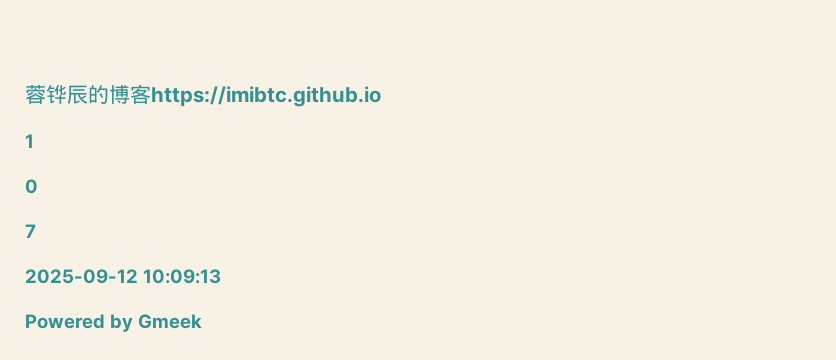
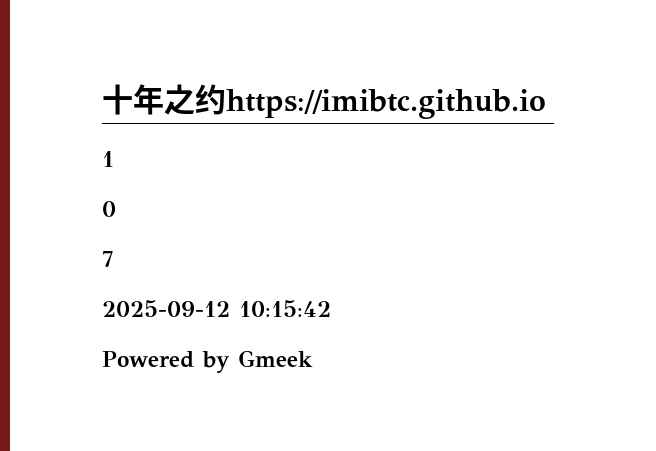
- 蓉铧辰的博客https://imibtc.github.io
+ 十年之约https://imibtc.github.io
- 2025-09-12 10:09:13
+ 2025-09-12 10:15:42

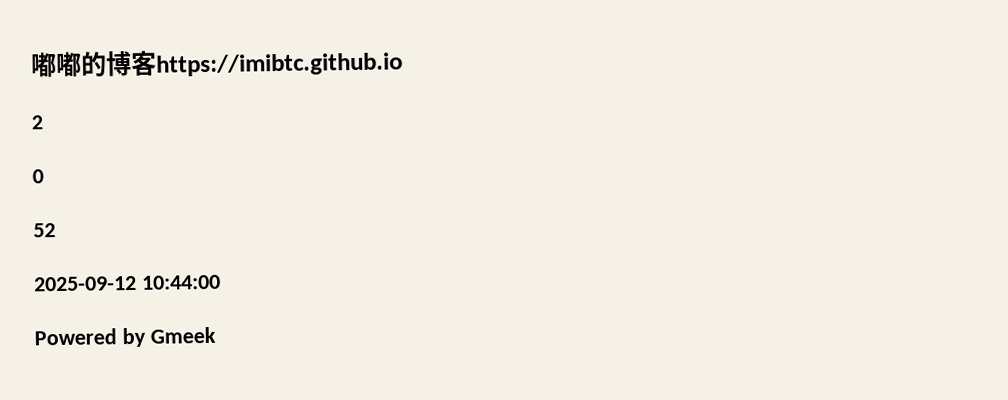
- 十年之约https://imibtc.github.io
+ 嘟嘟的博客https://imibtc.github.io
- 1
+ 2
- 7
+ 52
- 2025-09-12 10:15:42
+ 2025-09-12 10:44:00

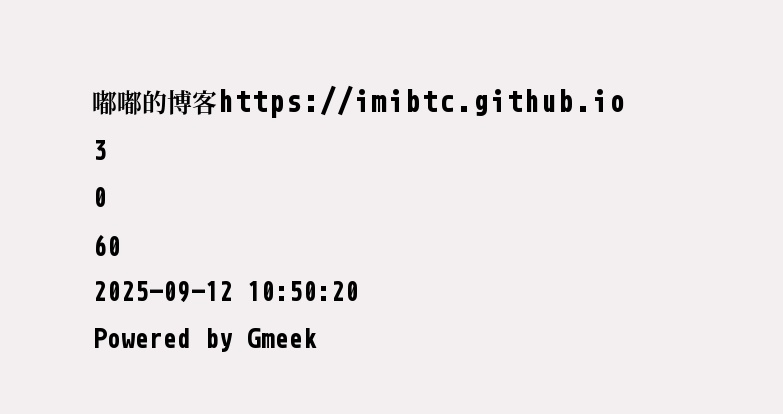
- 2
+ 3
- 52
+ 60
- 2025-09-12 10:44:00
+ 2025-09-12 10:50:20

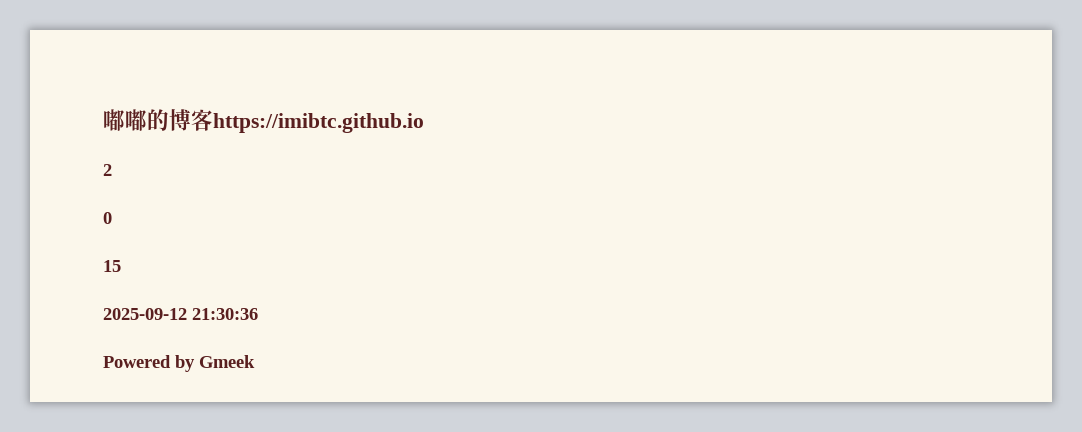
- 3
+ 2
- 60
+ 15
- 2025-09-12 10:50:20
+ 2025-09-12 21:30:36

